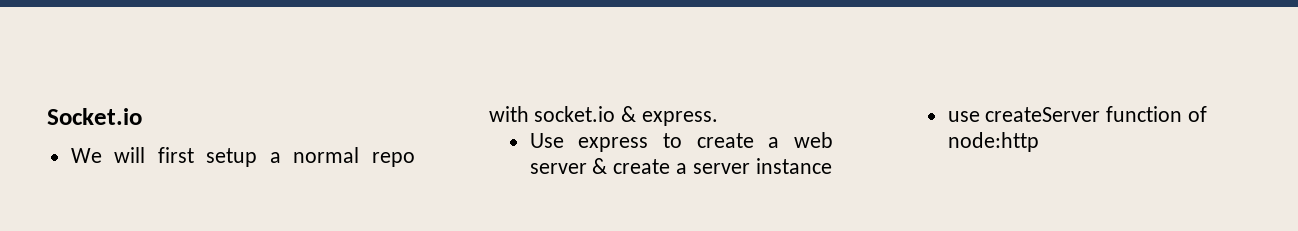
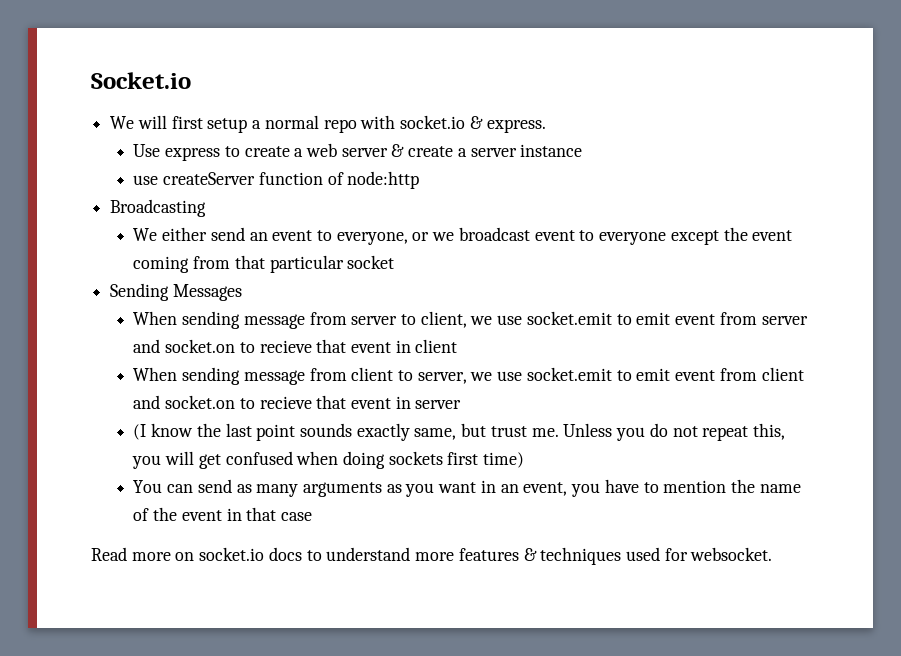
+ Broadcasting
+ We either send an event to everyone, or we broadcast event to everyone except the event coming from that particular socket
+ Sending Messages
+ When sending message from server to client, we use socket.emit to emit event from server and socket.on to recieve that event in client
+ When sending message from client to server, we use socket.emit to emit event from client and socket.on to recieve that event in server
+ (I know the last point sounds exactly same, but trust me. Unless you do not repeat this, you will get confused when doing sockets first time)
+ You can send as many arguments as you want in an event, you have to mention the name of the event in that case
+ Read more on socket.io docs to understand more features & techniques used for websocket.

